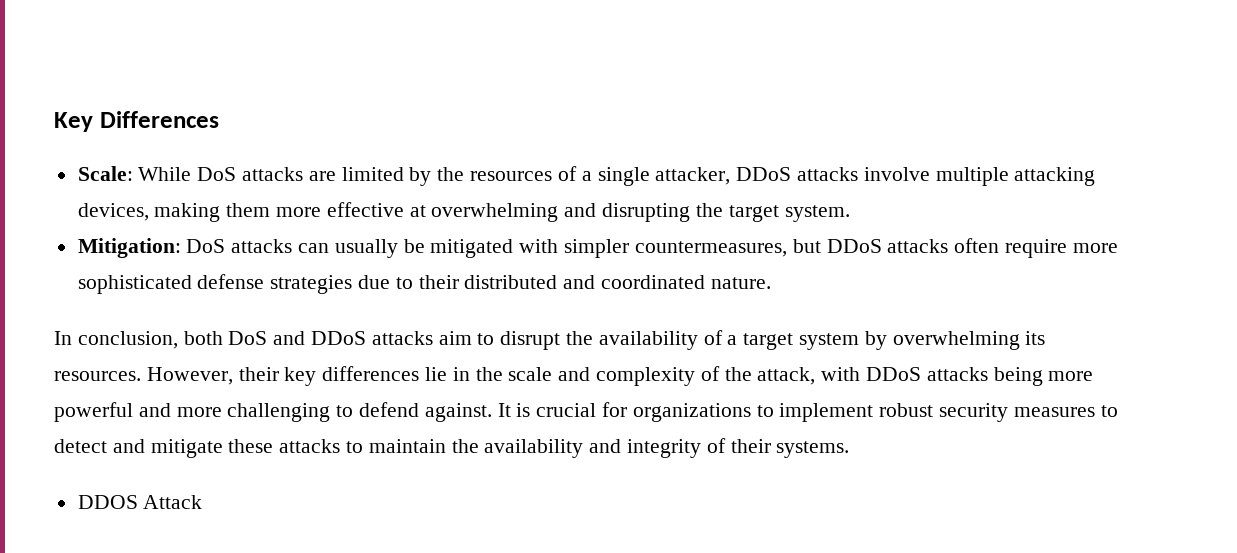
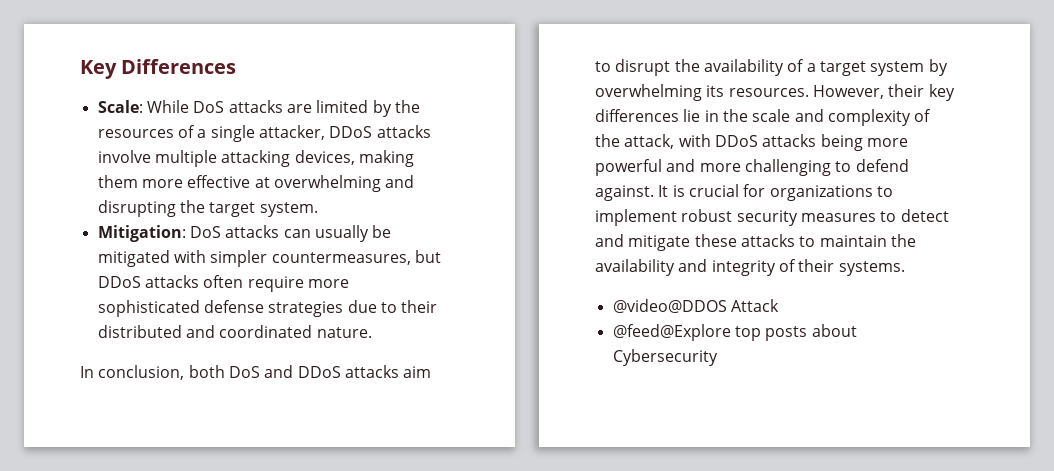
- DDOS Attack
+ @video@DDOS Attack
+ @feed@Explore top posts about Cybersecurity

